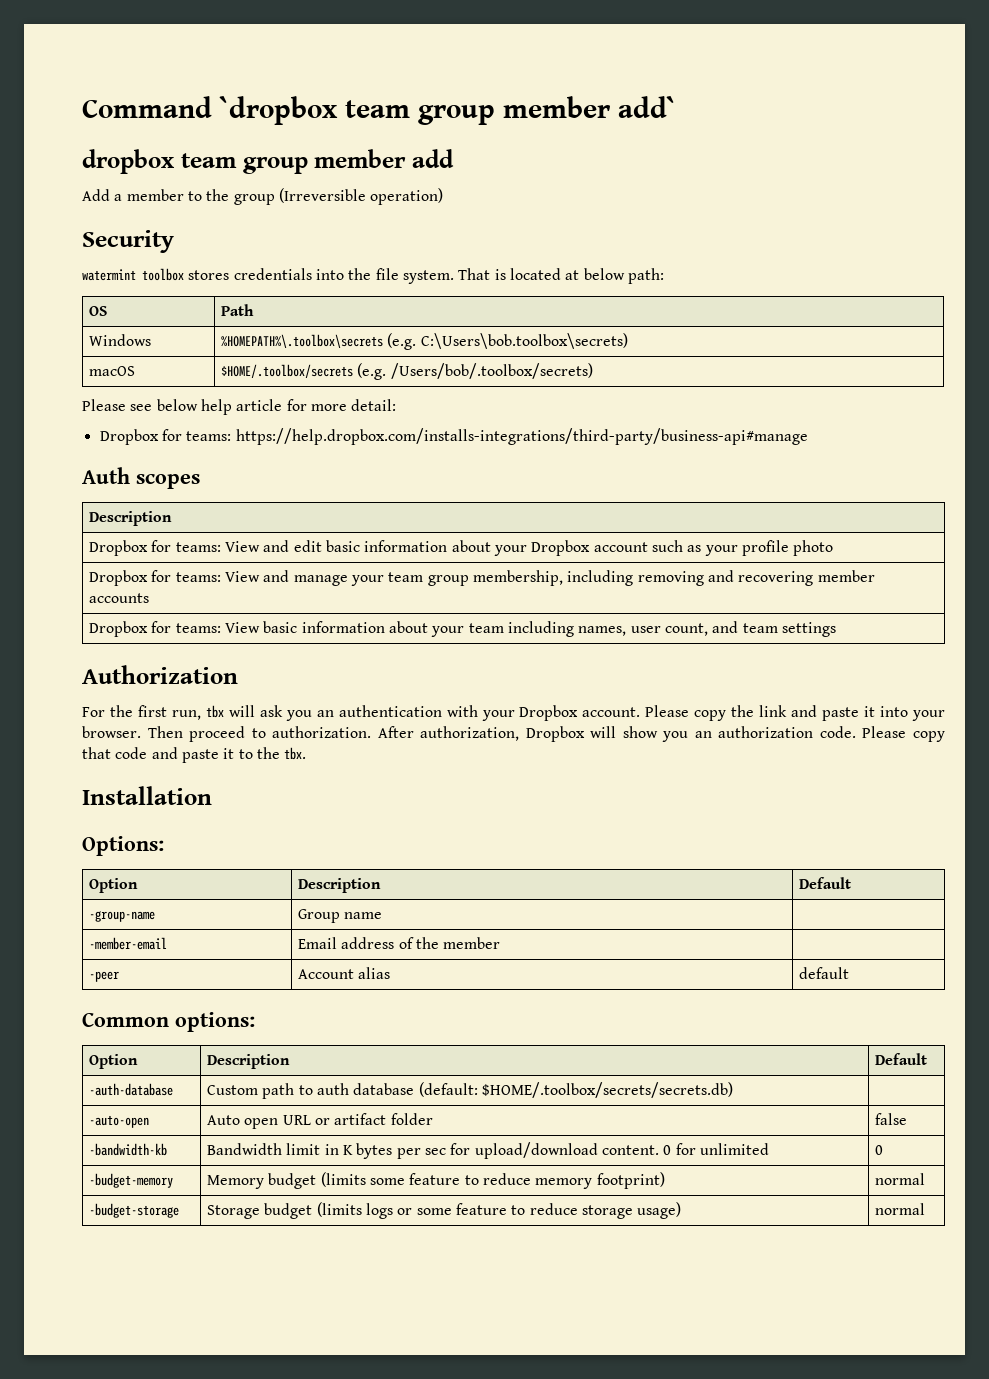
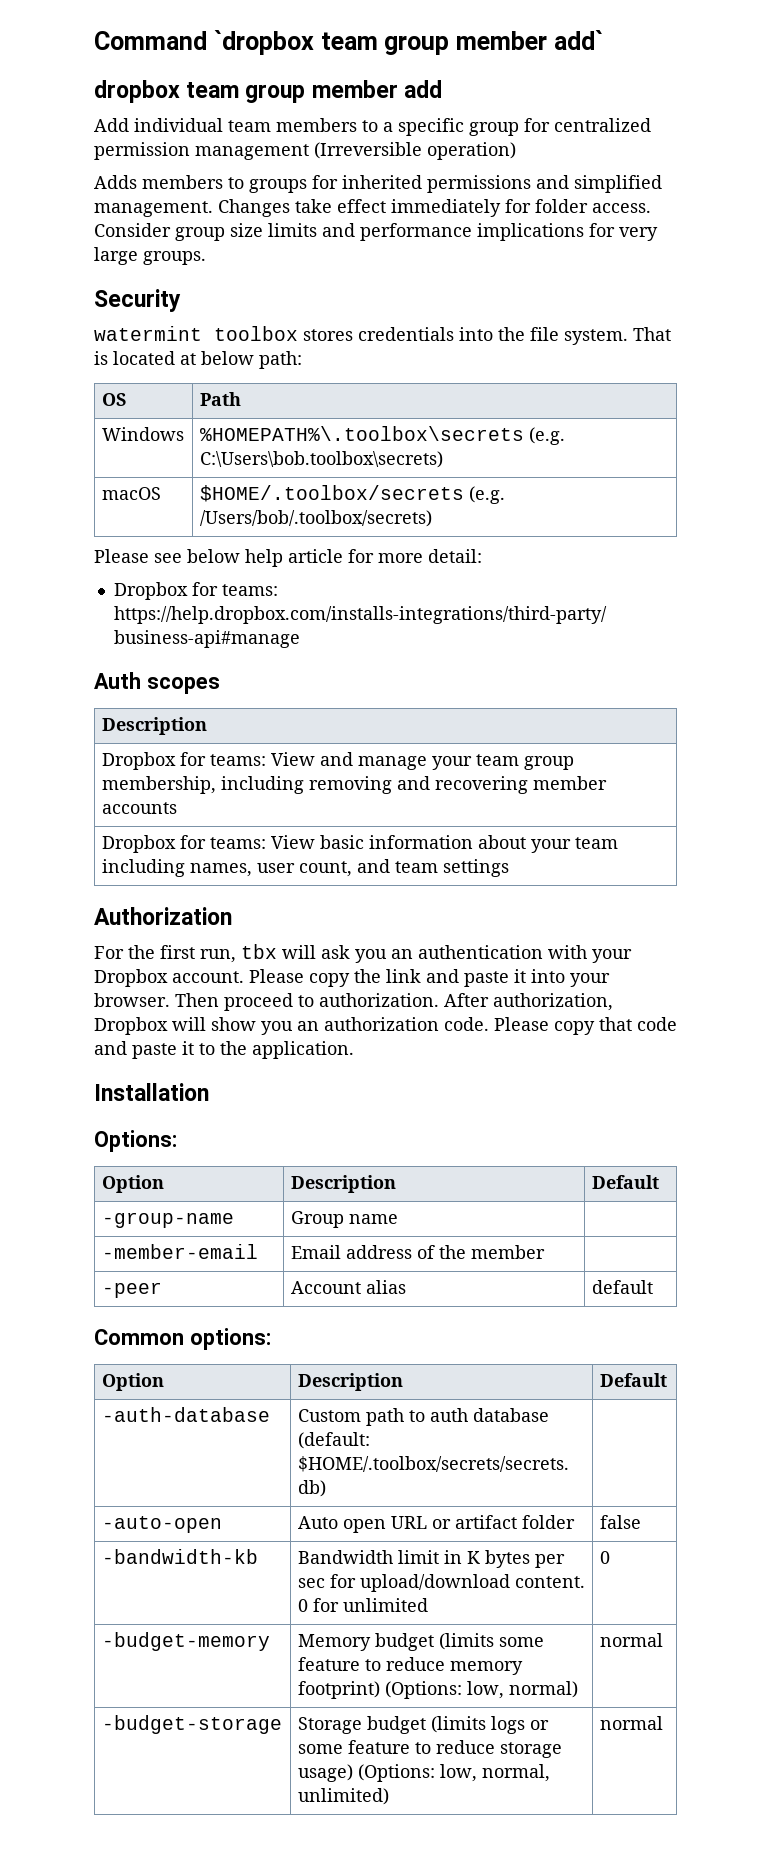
- Add a member to the group (Irreversible operation)
+ Add individual team members to a specific group for centralized permission management (Irreversible operation)
+ Adds members to groups for inherited permissions and simplified management. Changes take effect immediately for folder access. Consider group size limits and performance implications for very large groups.
- Dropbox for teams: View and edit basic information about your Dropbox account such as your profile photo
- Please copy that code and paste it to the tbx.
+ Please copy that code and paste it to the application.
- -budget-memory | Memory budget (limits some feature to reduce memory footprint) | normal
+ -budget-memory | Memory budget (limits some feature to reduce memory footprint) (Options: low, normal) | normal
- -budget-storage | Storage budget (limits logs or some feature to reduce storage usage) | normal
+ -budget-storage | Storage budget (limits logs or some feature to reduce storage usage) (Options: low, normal, unlimited) | normal

